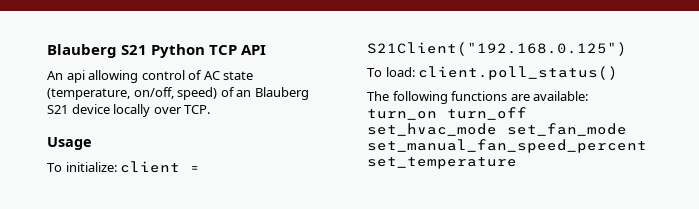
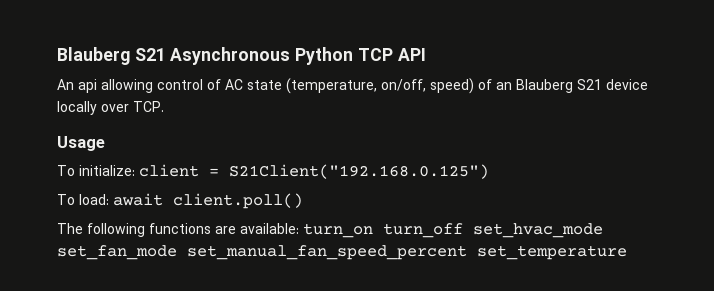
- Blauberg S21 Python TCP API
+ Blauberg S21 Asynchronous Python TCP API
- To load: client.poll_status()
+ To load: await client.poll()

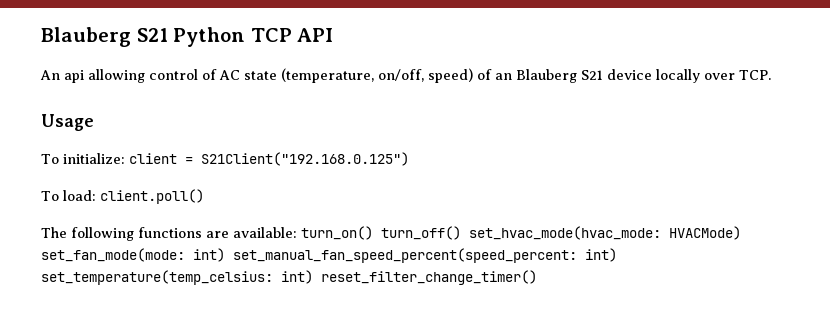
- Blauberg S21 Asynchronous Python TCP API
+ Blauberg S21 Python TCP API
- To load: await client.poll()
+ To load: client.poll()
- The following functions are available: turn_on turn_off set_hvac_mode set_fan_mode set_manual_fan_speed_percent set_temperature
+ The following functions are available: turn_on() turn_off() set_hvac_mode(hvac_mode: HVACMode) set_fan_mode(mode: int) set_manual_fan_speed_percent(speed_percent: int) set_temperature(temp_celsius: int) reset_filter_change_timer()

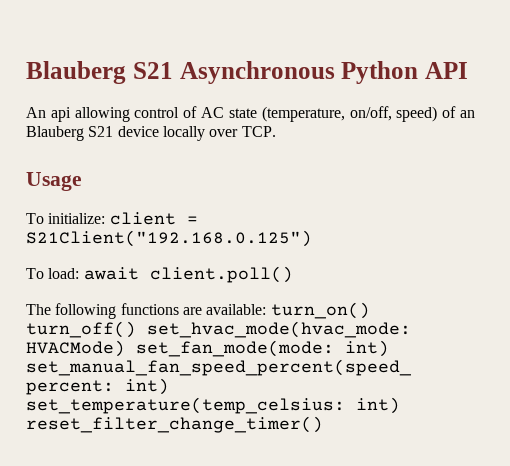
- Blauberg S21 Python TCP API
+ Blauberg S21 Asynchronous Python API
- To load: client.poll()
+ To load: await client.poll()

